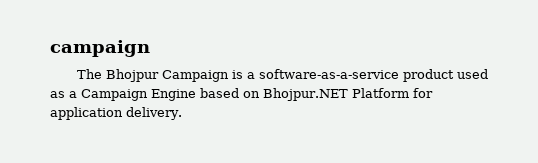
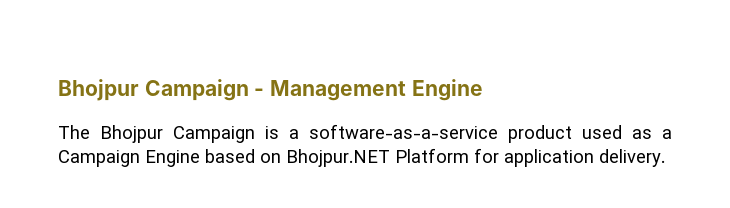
- campaign
+ Bhojpur Campaign - Management Engine

